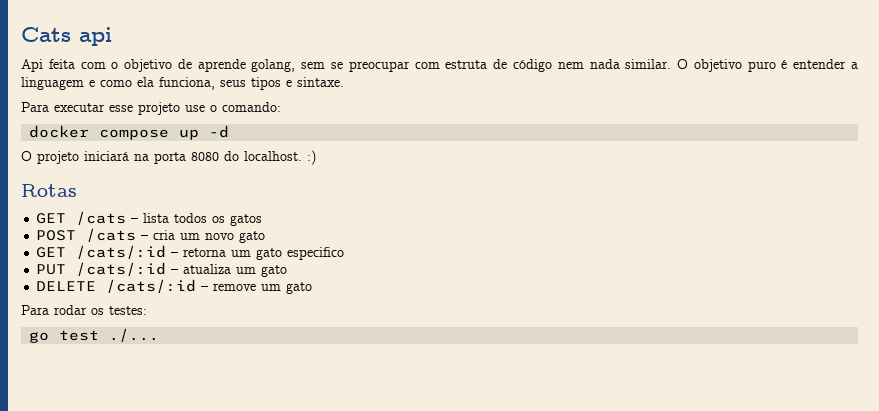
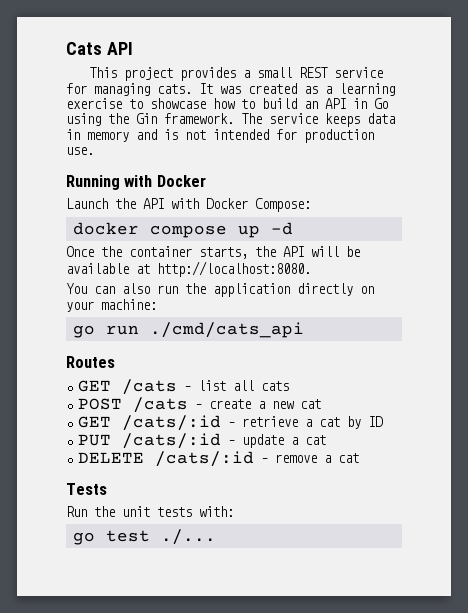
- Cats api
- Api feita com o objetivo de aprende golang, sem se preocupar com estruta de código nem nada similar. O objetivo puro é entender a linguagem e como ela funciona, seus tipos e sintaxe.
- Para executar esse projeto use o comando:
+ Cats API
+ This project provides a small REST service for managing cats. It was created as a learning exercise to showcase how to build an API in Go using the Gin framework. The service keeps data in memory and is not intended for production use.
+ Running with Docker
+ Launch the API with Docker Compose:
  docker compose up -d
- O projeto iniciará na porta 8080 do localhost. :)
- Rotas
+ Once the container starts, the API will be available at http://localhost:8080.
+ You can also run the application directly on your machine:
+ go run ./cmd/cats_api
+ Routes
- GET /cats – lista todos os gatos
+ GET /cats – list all cats
- POST /cats – cria um novo gato
+ POST /cats – create a new cat
- GET /cats/:id – retorna um gato especifico
+ GET /cats/:id – retrieve a cat by ID
- PUT /cats/:id – atualiza um gato
+ PUT /cats/:id – update a cat
- DELETE /cats/:id – remove um gato
- Para rodar os testes:
+ DELETE /cats/:id – remove a cat
+ Tests
+ Run the unit tests with:

